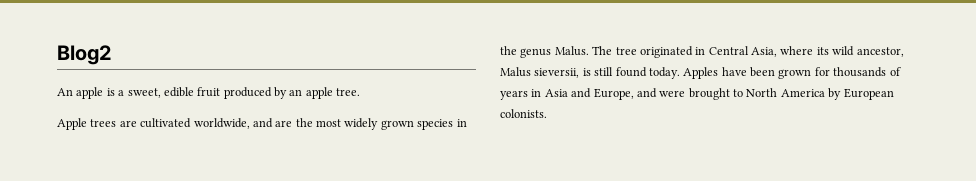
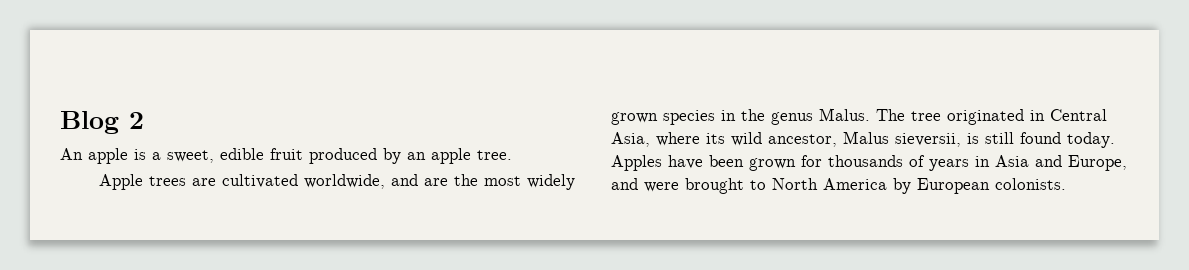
- Blog2
+ Blog 2

